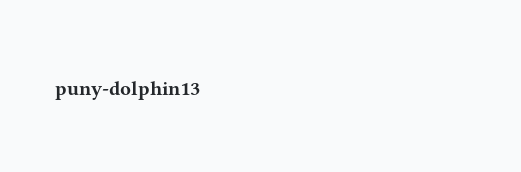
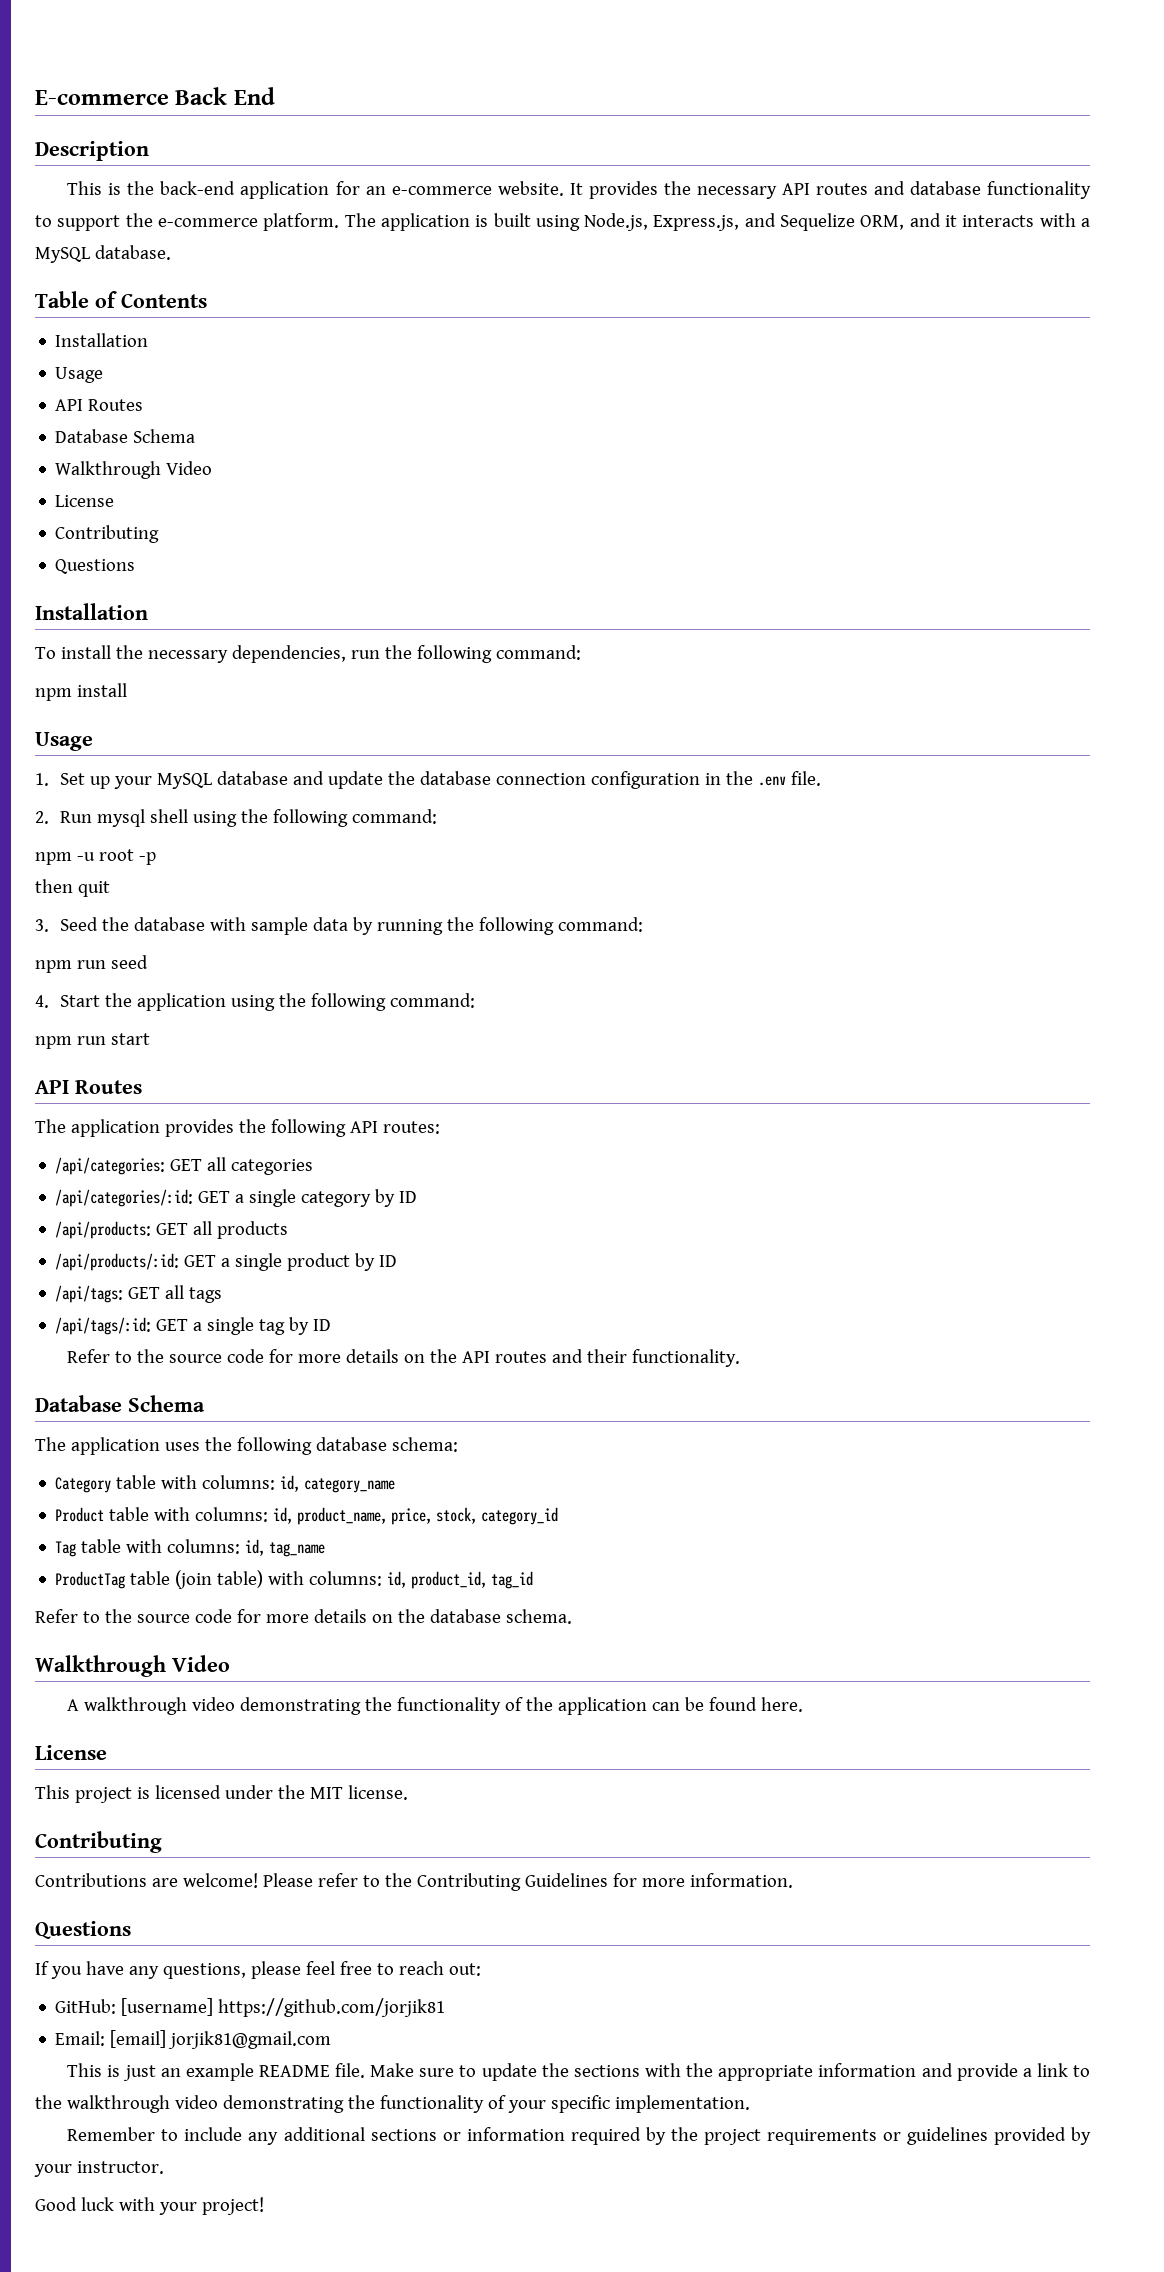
- puny-dolphin13
+ E-commerce Back End
+ Description
+ This is the back-end application for an e-commerce website. It provides the necessary API routes and database functionality to support the e-commerce platform. The application is built using Node.js, Express.js, and Sequelize ORM, and it interacts with a MySQL database.
+ Table of Contents
+ Installation
+ Usage
+ API Routes
+ Database Schema
+ Walkthrough Video
+ License
+ Contributing
+ Questions
+ Installation
+ To install the necessary dependencies, run the following command:
+ npm install
+ Usage
+ 1. Set up your MySQL database and update the database connection configuration in the .env file.
+ 2. Run mysql shell using the following command:
+ npm -u root -p
+ then quit
+ 3. Seed the database with sample data by running the following command:
+ npm run seed
+ 4. Start the application using the following command:
+ npm run start
+ API Routes
+ The application provides the following API routes:
+ /api/categories: GET all categories
+ /api/categories/:id: GET a single category by ID
+ /api/products: GET all products
+ /api/products/:id: GET a single product by ID
+ /api/tags: GET all tags
+ /api/tags/:id: GET a single tag by ID
+ Refer to the source code for more details on the API routes and their functionality.
+ Database Schema
+ The application uses the following database schema:
+ Category table with columns: id, category_name
+ Product table with columns: id, product_name, price, stock, category_id
+ Tag table with columns: id, tag_name
+ ProductTag table (join table) with columns: id, product_id, tag_id
+ Refer to the source code for more details on the database schema.
+ Walkthrough Video
+ A walkthrough video demonstrating the functionality of the application can be found here.
+ License
+ This project is licensed under the MIT license.
+ Contributing
+ Contributions are welcome! Please refer to the Contributing Guidelines for more information.
+ Questions
+ If you have any questions, please feel free to reach out:
+ GitHub: [username] https://github.com/jorjik81
+ Email: [email] jorjik81@gmail.com
+ This is just an example README file. Make sure to update the sections with the appropriate information and provide a link to the walkthrough video demonstrating the functionality of your specific implementation.
+ Remember to include any additional sections or information required by the project requirements or guidelines provided by your instructor.
+ Good luck with your project!

